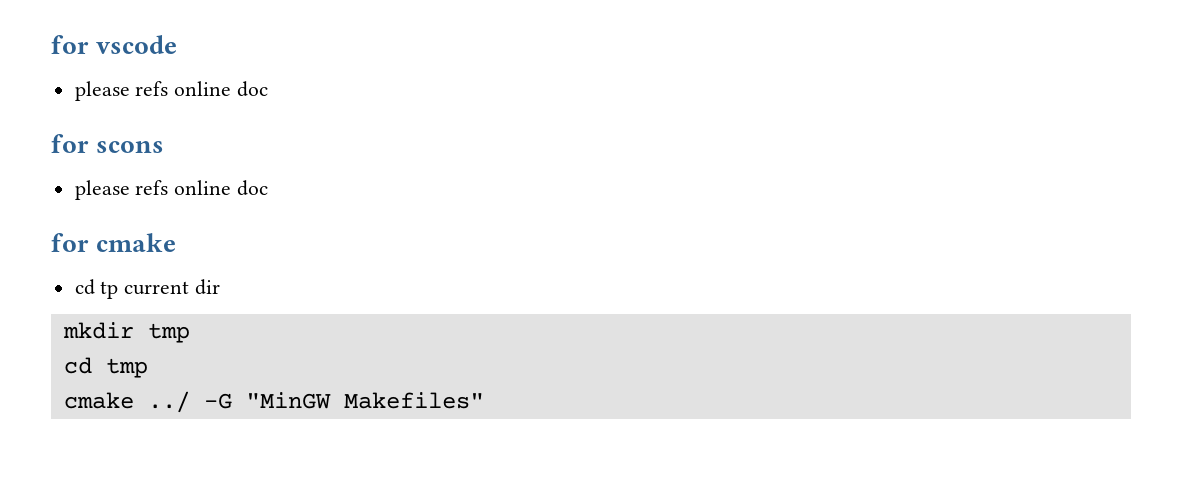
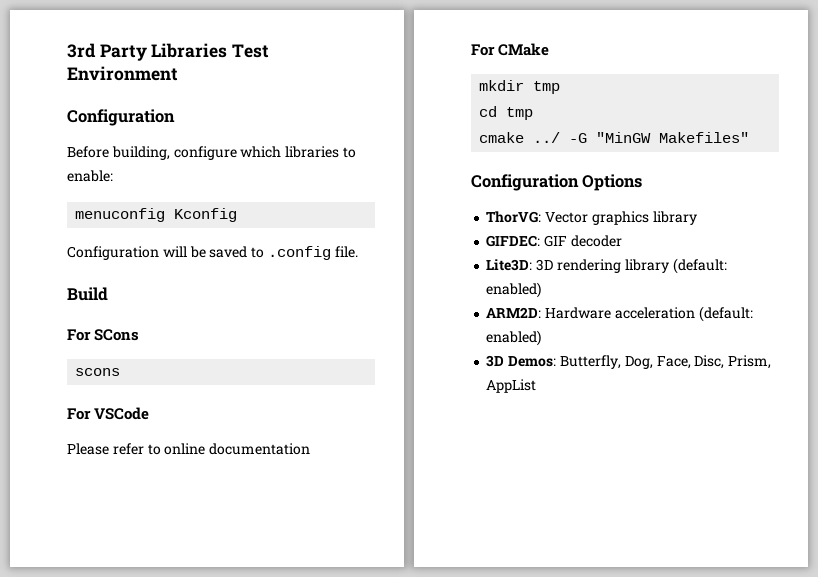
- for vscode
- please refs online doc
- for scons
- please refs online doc
- for cmake
- cd tp current dir
+ 3rd Party Libraries Test Environment
+ Configuration
+ Before building, configure which libraries to enable:
+ menuconfig Kconfig
+ Configuration will be saved to .config file.
+ Build
+ For SCons
+ scons
+ For VSCode
+ Please refer to online documentation
+ For CMake
+ Configuration Options
+ ThorVG: Vector graphics library
+ GIFDEC: GIF decoder
+ Lite3D: 3D rendering library (default: enabled)
+ ARM2D: Hardware acceleration (default: enabled)
+ 3D Demos: Butterfly, Dog, Face, Disc, Prism, AppList

